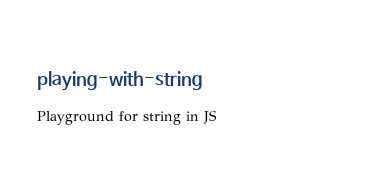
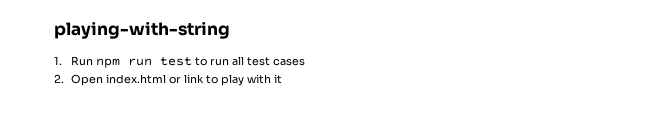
- Playground for string in JS
+ 1. Run npm run test to run all test cases
+ 2. Open index.html or link to play with it

